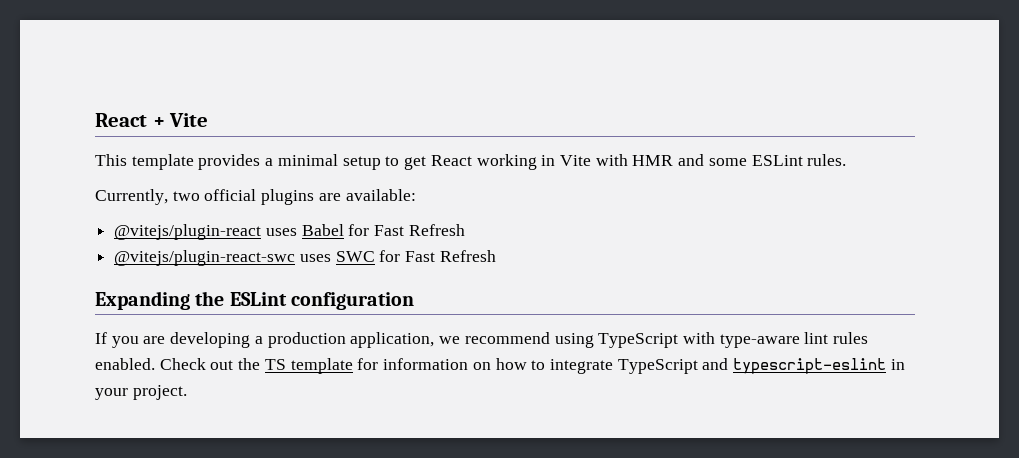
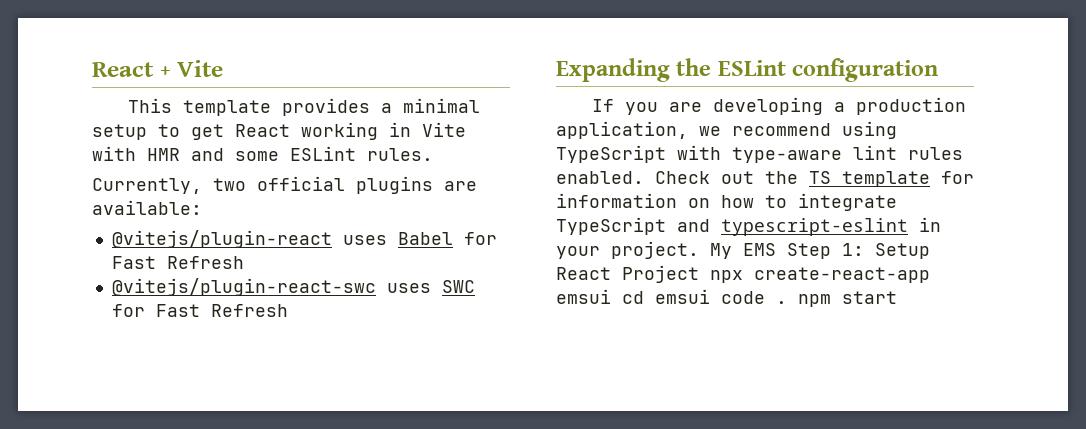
+ My EMS Step 1: Setup React Project npx create-react-app emsui cd emsui code . npm start

